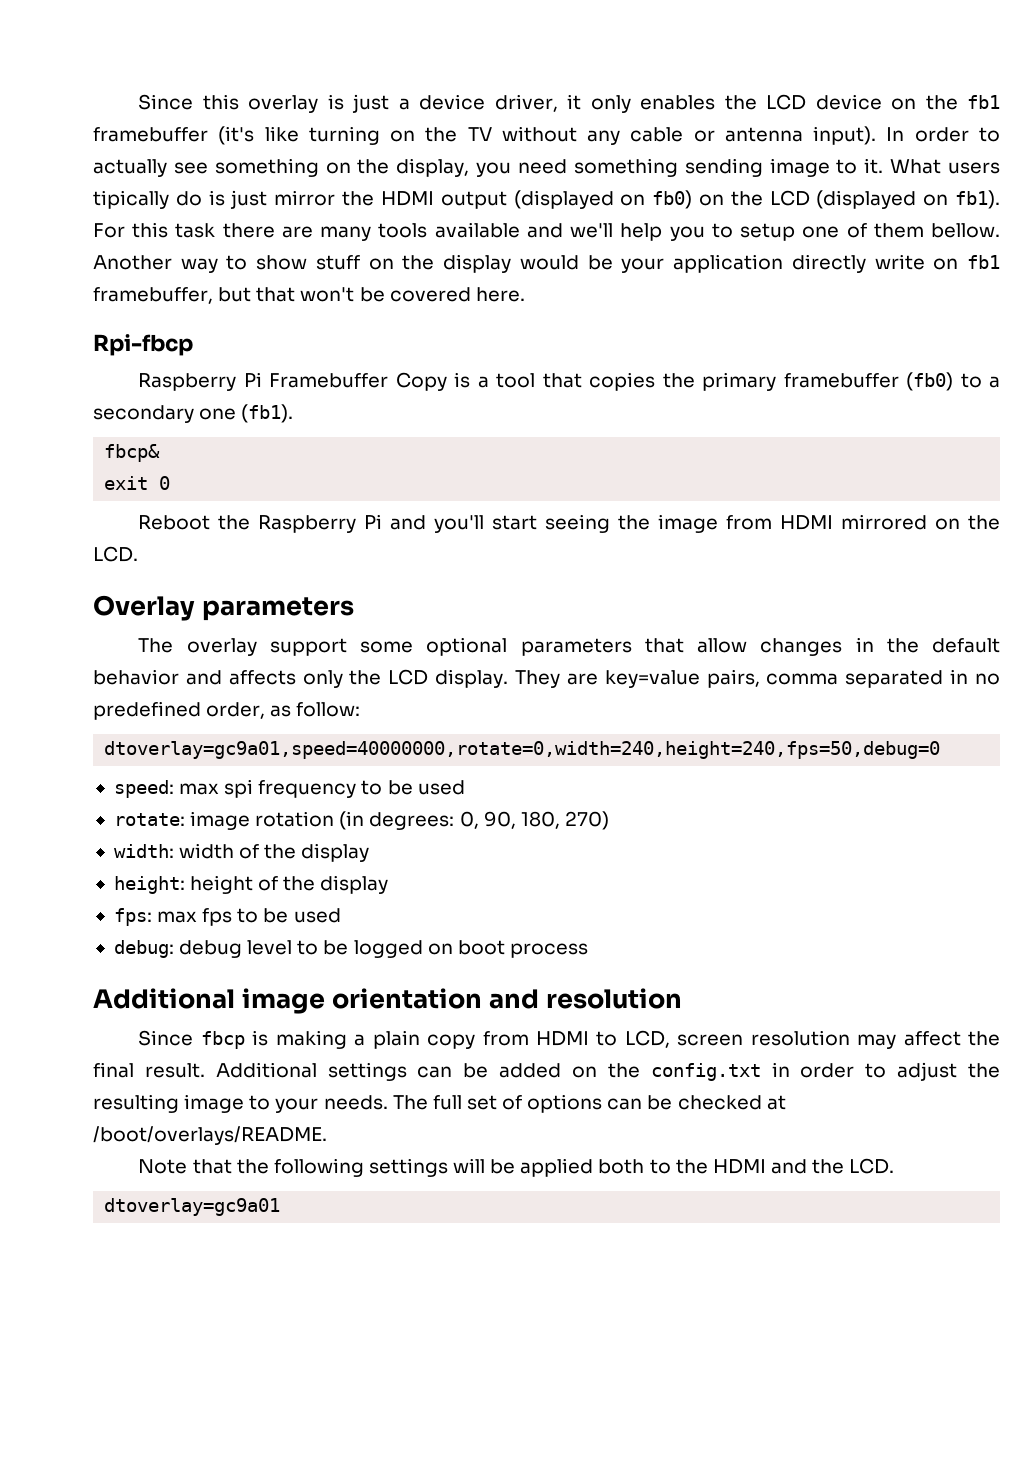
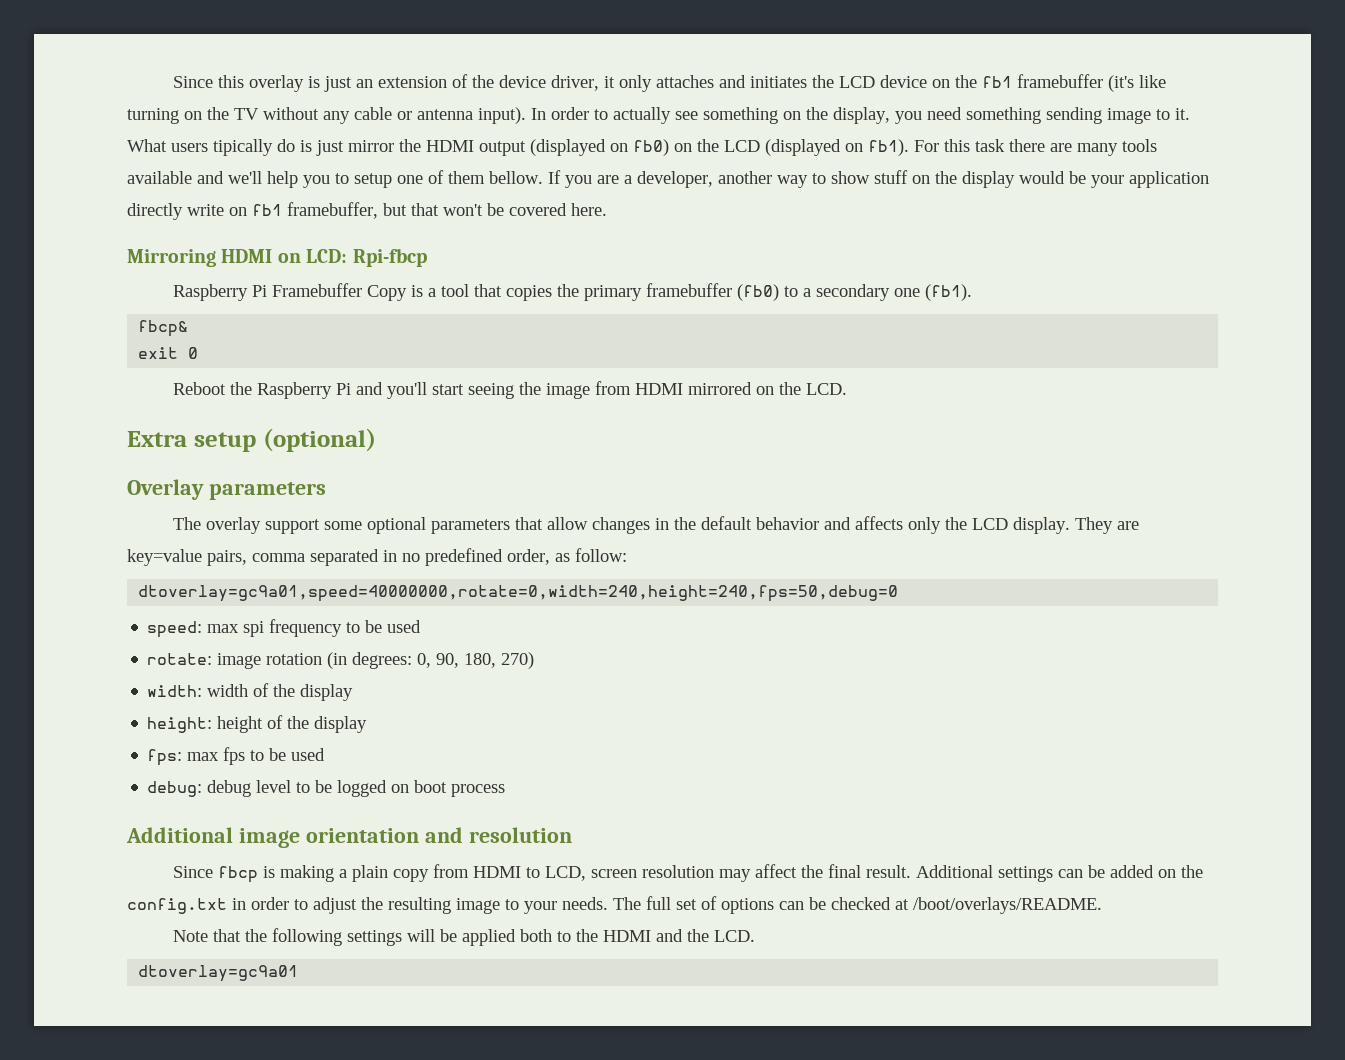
- Since this overlay is just a device driver, it only enables the LCD device on the fb1 framebuffer (it's like turning on the TV without any cable or antenna input).
+ Since this overlay is just an extension of the device driver, it only attaches and initiates the LCD device on the fb1 framebuffer (it's like turning on the TV without any cable or antenna input).
- Another way to show stuff on the display would be your application directly write on fb1 framebuffer, but that won't be covered here.
+ If you are a developer, another way to show stuff on the display would be your application directly write on fb1 framebuffer, but that won't be covered here.
- Rpi-fbcp
+ Mirroring HDMI on LCD: Rpi-fbcp
+ Extra setup (optional)

